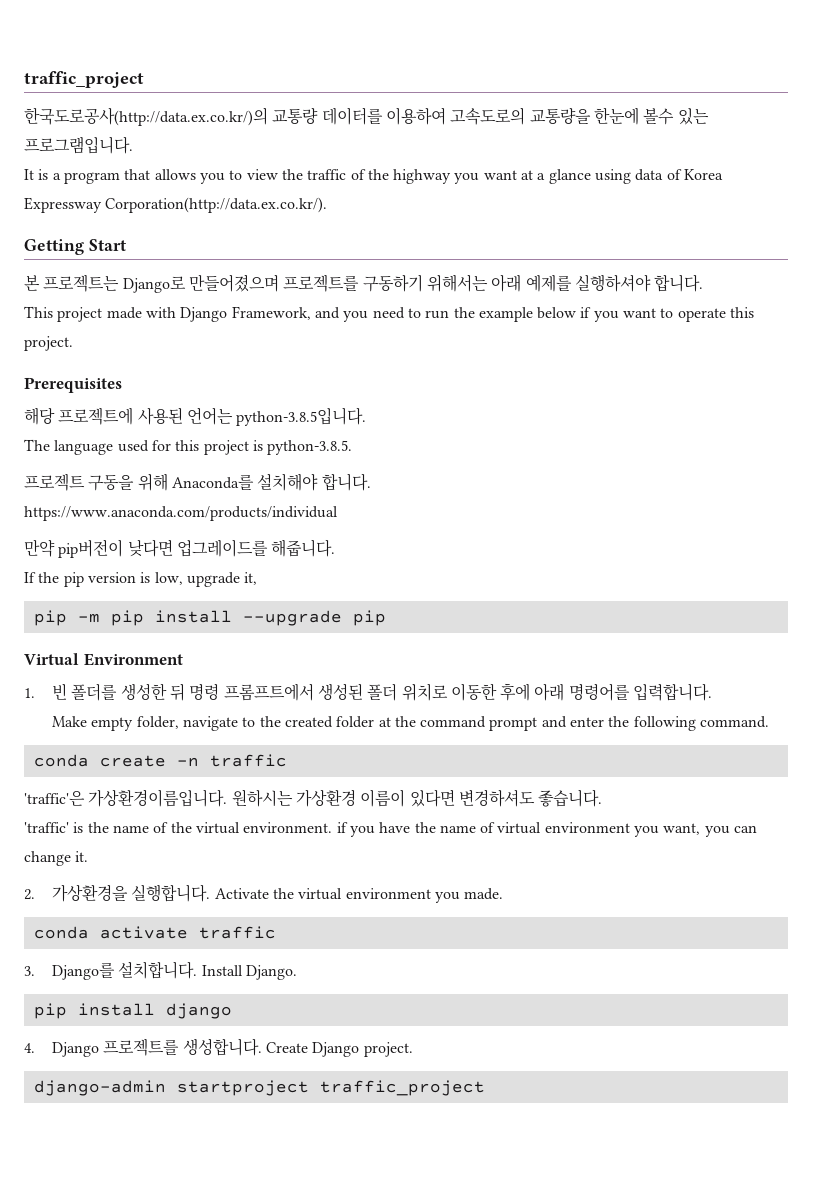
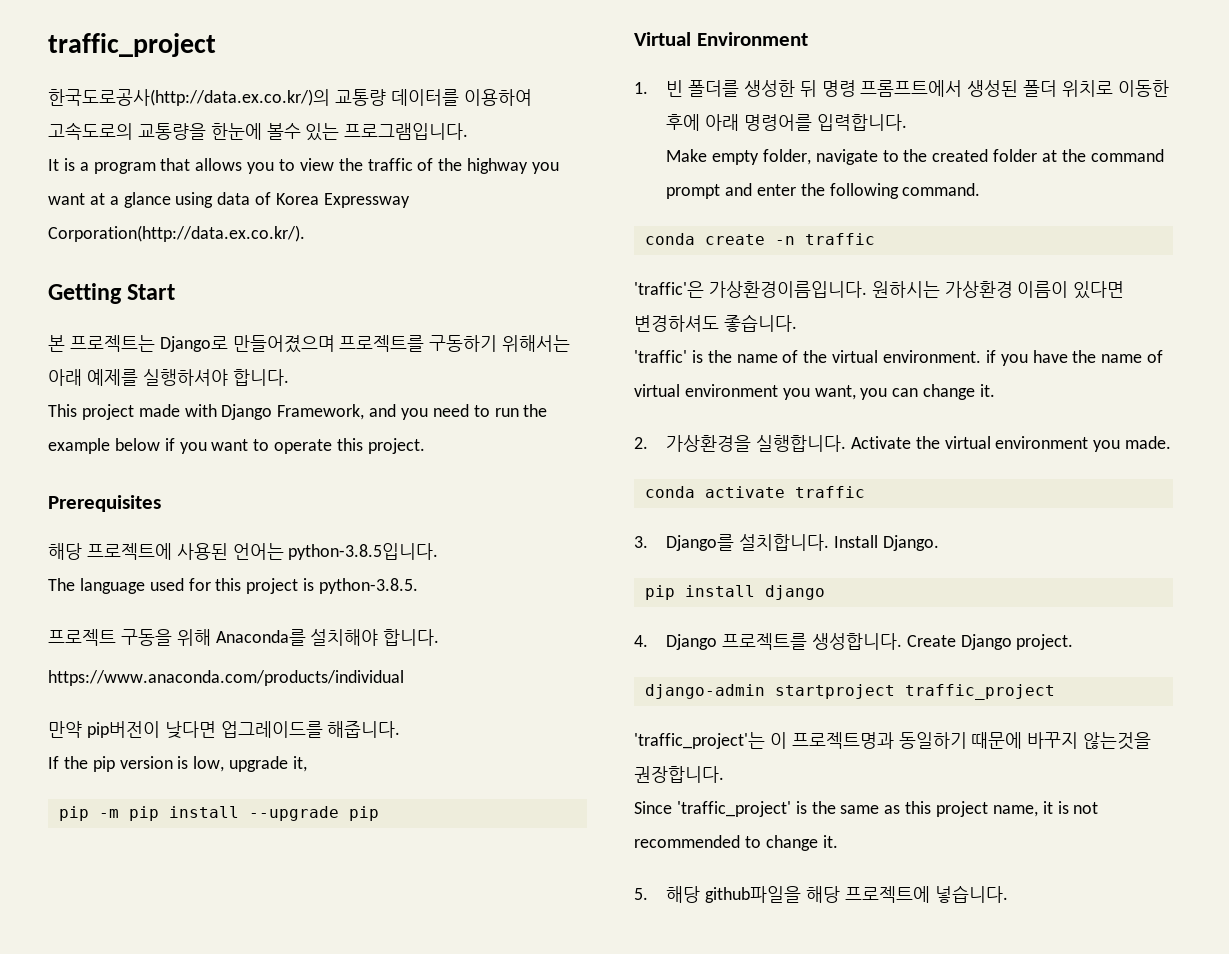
+ 'traffic_project'는 이 프로젝트명과 동일하기 때문에 바꾸지 않는것을 권장합니다.
+ Since 'traffic_project' is the same as this project name, it is not recommended to change it.
+ 5. 해당 github파일을 해당 프로젝트에 넣습니다.

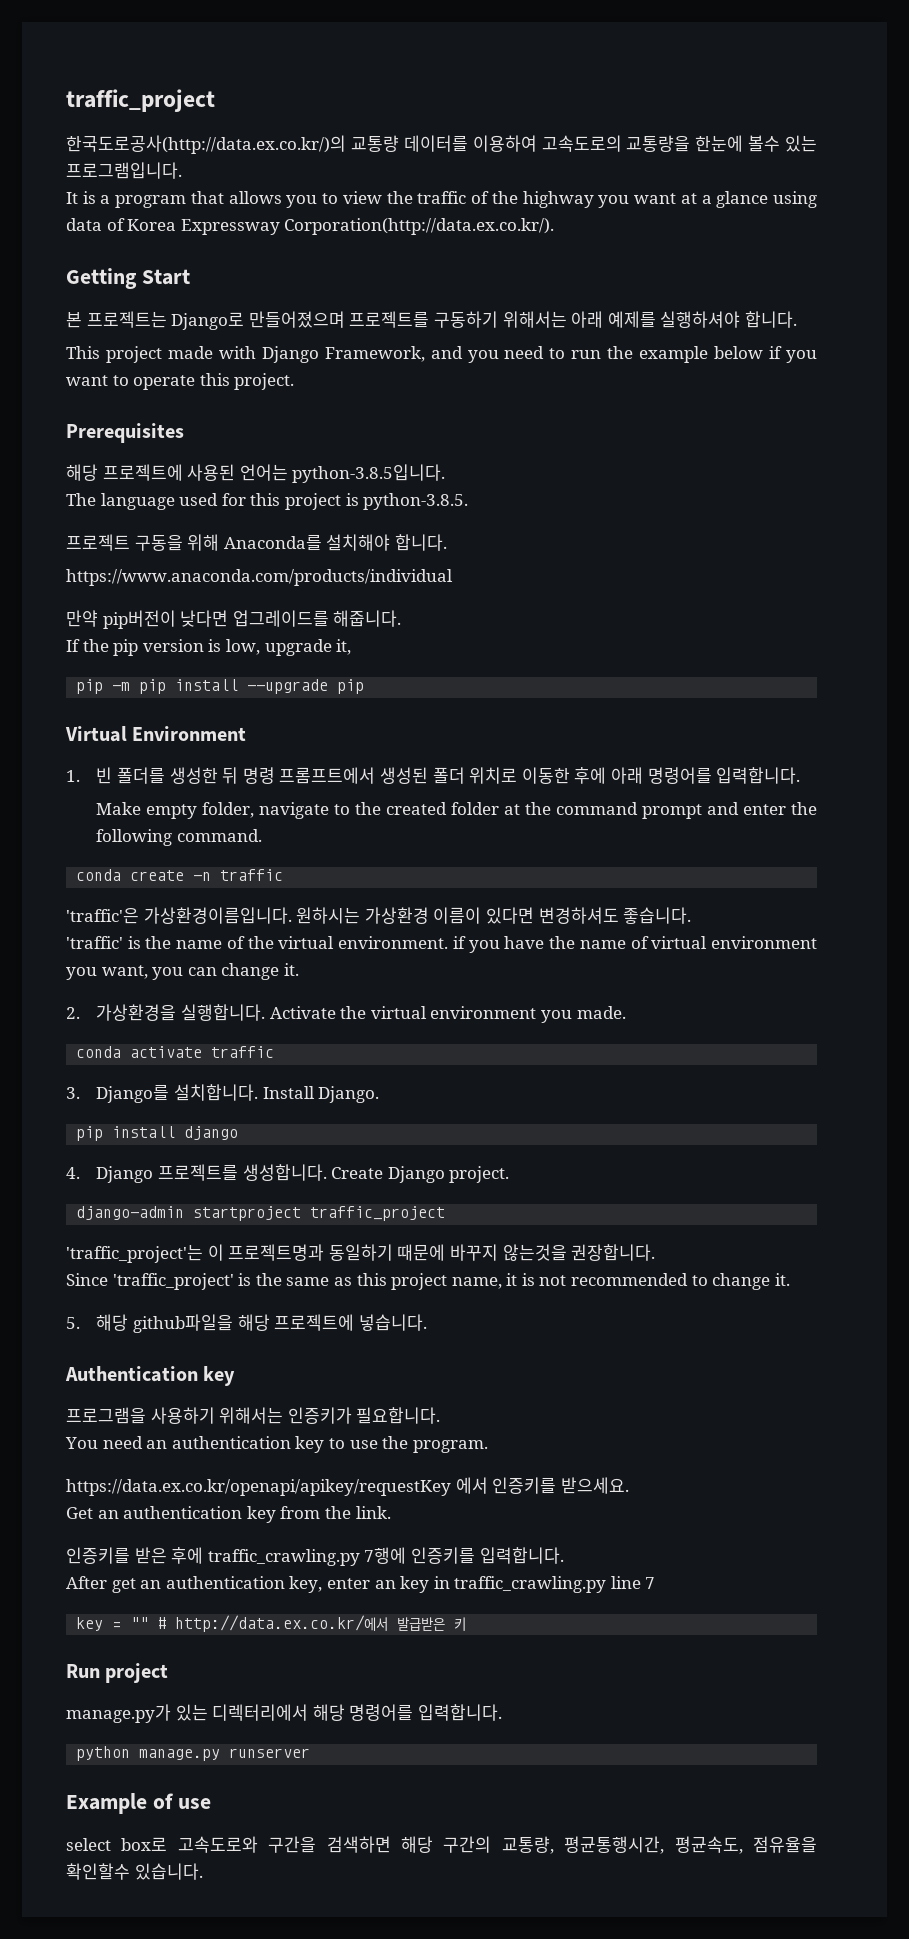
+ Authentication key
+ 프로그램을 사용하기 위해서는 인증키가 필요합니다.
+ You need an authentication key to use the program.
+ https://data.ex.co.kr/openapi/apikey/requestKey 에서 인증키를 받으세요.
+ Get an authentication key from the link.
+ 인증키를 받은 후에 traffic_crawling.py 7행에 인증키를 입력합니다.
+ After get an authentication key, enter an key in traffic_crawling.py line 7
+ key = "" # http://data.ex.co.kr/에서 발급받은 키
+ Run project
+ manage.py가 있는 디렉터리에서 해당 명령어를 입력합니다.
+ python manage.py runserver
+ Example of use
+ select box로 고속도로와 구간을 검색하면 해당 구간의 교통량, 평균통행시간, 평균속도, 점유율을 확인할수 있습니다.

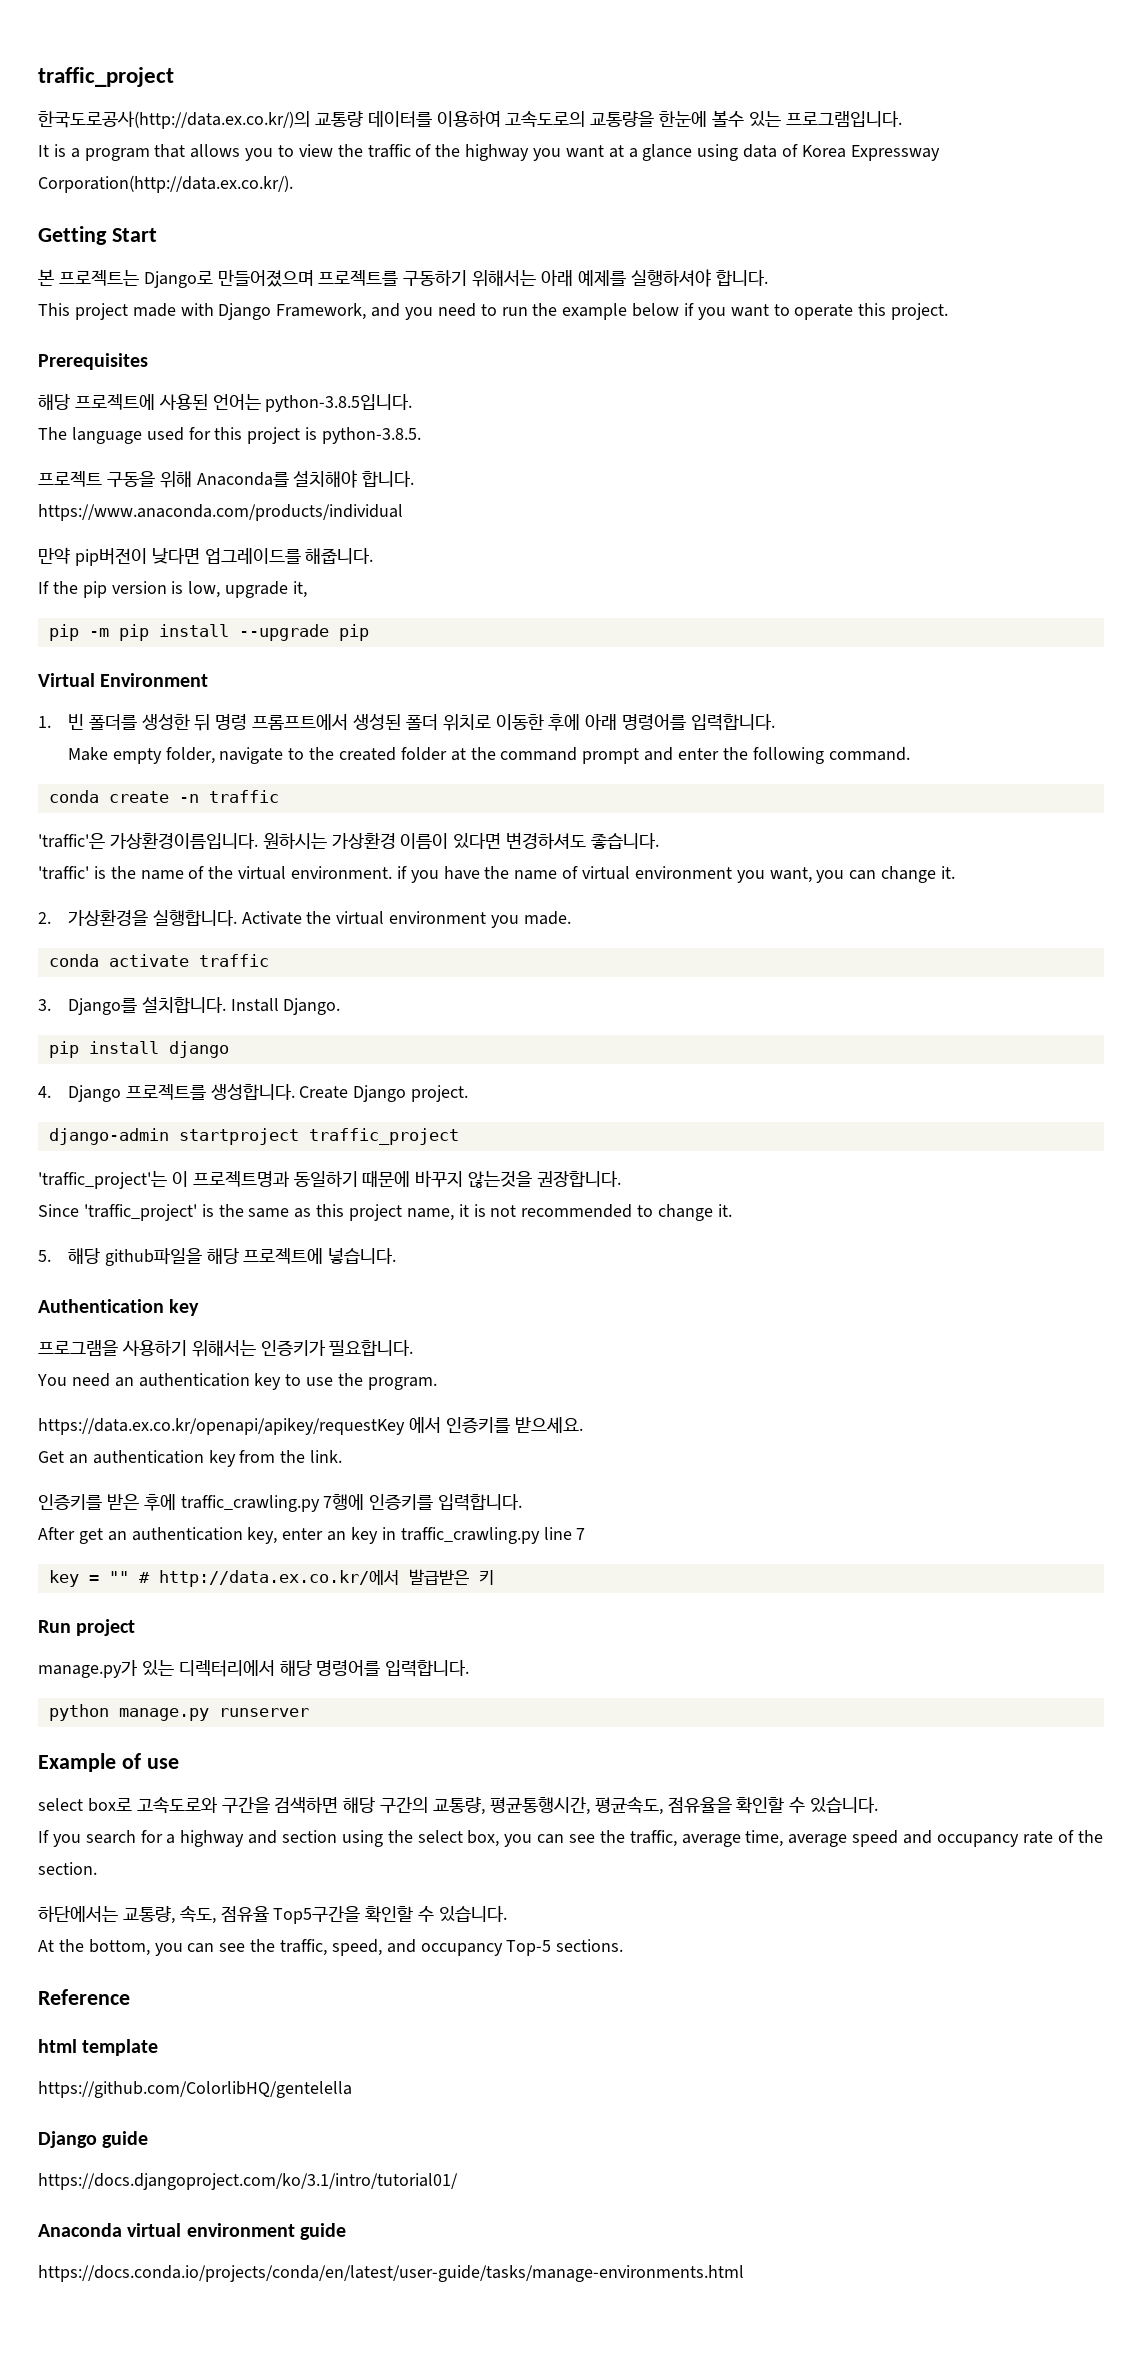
- select box로 고속도로와 구간을 검색하면 해당 구간의 교통량, 평균통행시간, 평균속도, 점유율을 확인할수 있습니다.
+ select box로 고속도로와 구간을 검색하면 해당 구간의 교통량, 평균통행시간, 평균속도, 점유율을 확인할 수 있습니다.
+ If you search for a highway and section using the select box, you can see the traffic, average time, average speed and occupancy rate of the section.
+ 하단에서는 교통량, 속도, 점유율 Top5구간을 확인할 수 있습니다.
+ At the bottom, you can see the traffic, speed, and occupancy Top-5 sections.
+ Reference
+ html template
+ https://github.com/ColorlibHQ/gentelella
+ Django guide
+ https://docs.djangoproject.com/ko/3.1/intro/tutorial01/
+ Anaconda virtual environment guide
+ https://docs.conda.io/projects/conda/en/latest/user-guide/tasks/manage-environments.html

